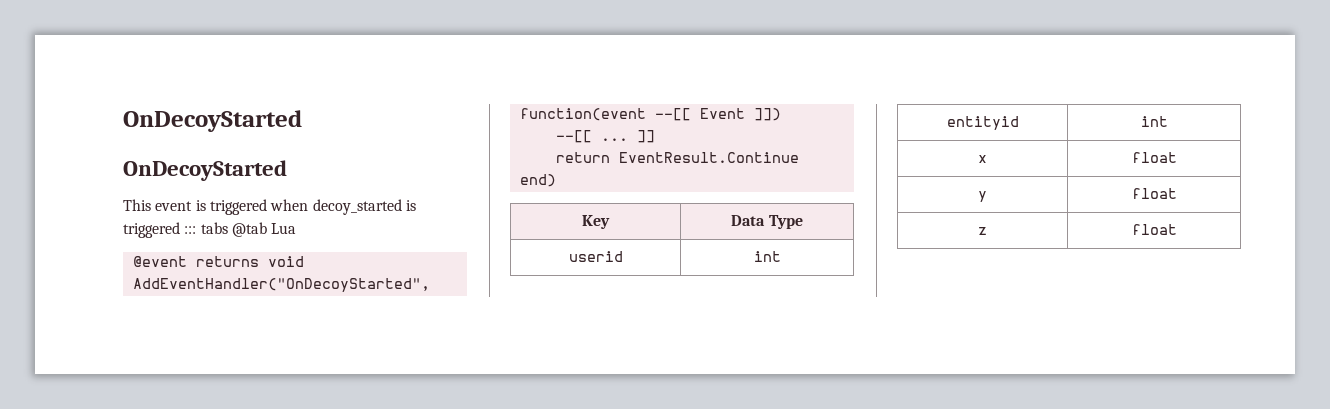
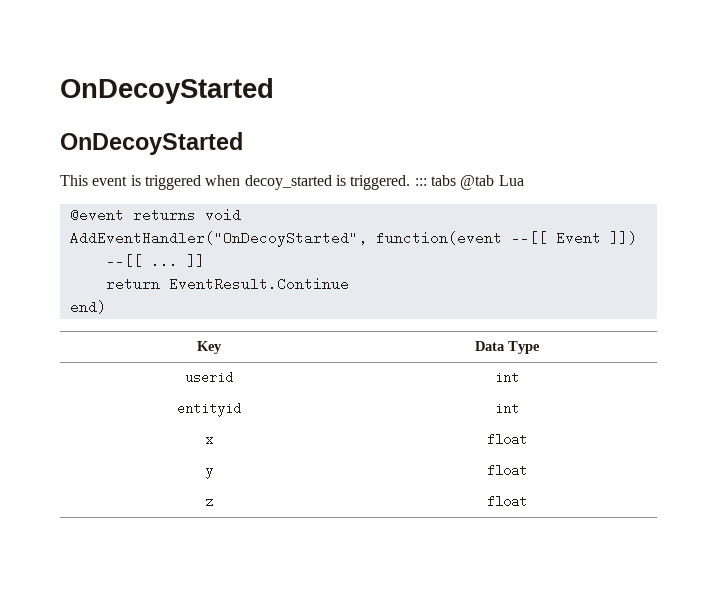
- This event is triggered when decoy_started is triggered ::: tabs @tab Lua
+ This event is triggered when decoy_started is triggered. ::: tabs @tab Lua

